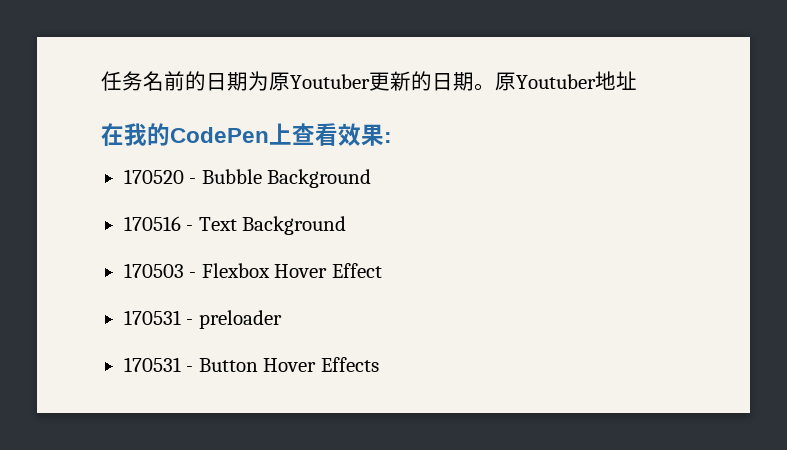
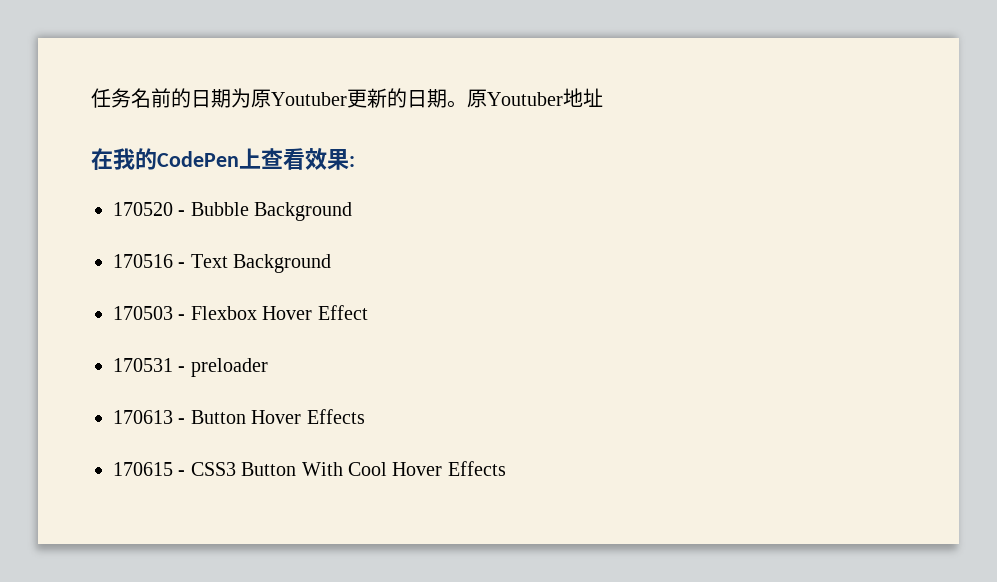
- 170531 - Button Hover Effects
+ 170613 - Button Hover Effects
+ 170615 - CSS3 Button With Cool Hover Effects

